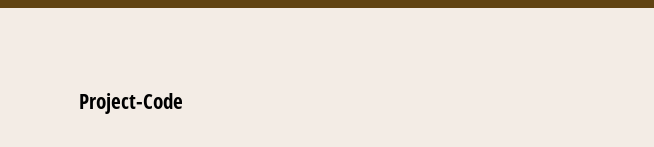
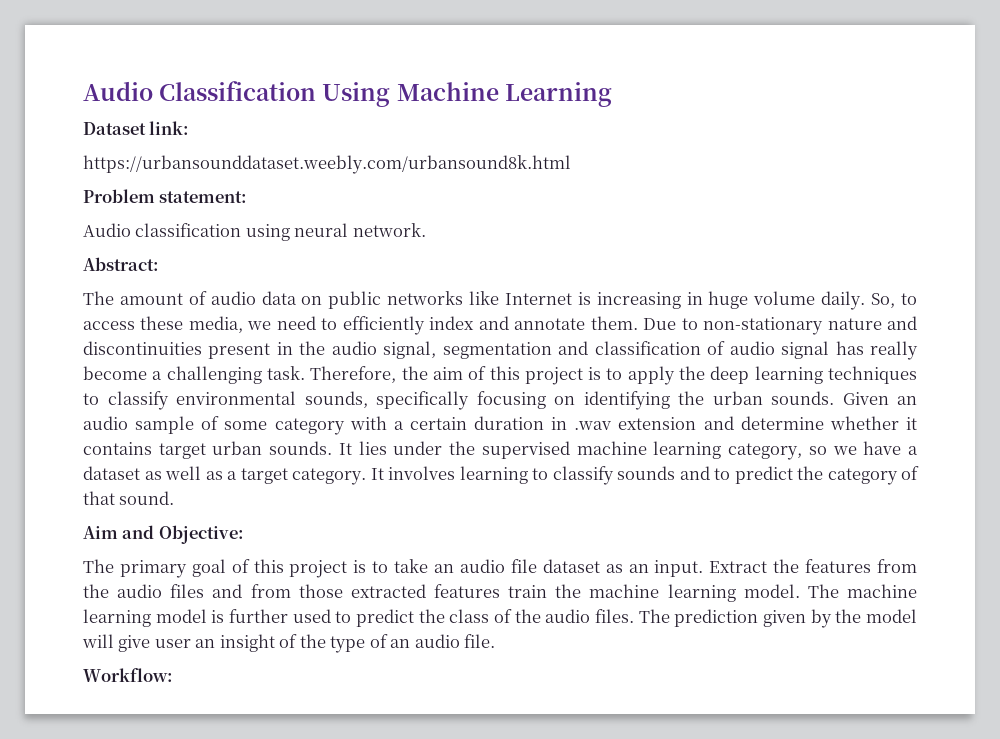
- Project-Code
+ Audio Classification Using Machine Learning
+ Dataset link:
+ https://urbansounddataset.weebly.com/urbansound8k.html
+ Problem statement:
+ Audio classification using neural network.
+ Abstract:
+ The amount of audio data on public networks like Internet is increasing in huge volume daily. So, to access these media, we need to efficiently index and annotate them. Due to non-stationary nature and discontinuities present in the audio signal, segmentation and classification of audio signal has really become a challenging task. Therefore, the aim of this project is to apply the deep learning techniques to classify environmental sounds, specifically focusing on identifying the urban sounds. Given an audio sample of some category with a certain duration in .wav extension and determine whether it contains target urban sounds. It lies under the supervised machine learning category, so we have a dataset as well as a target category. It involves learning to classify sounds and to predict the category of that sound.
+ Aim and Objective:
+ The primary goal of this project is to take an audio file dataset as an input. Extract the features from the audio files and from those extracted features train the machine learning model. The machine learning model is further used to predict the class of the audio files. The prediction given by the model will give user an insight of the type of an audio file.
+ Workflow:

